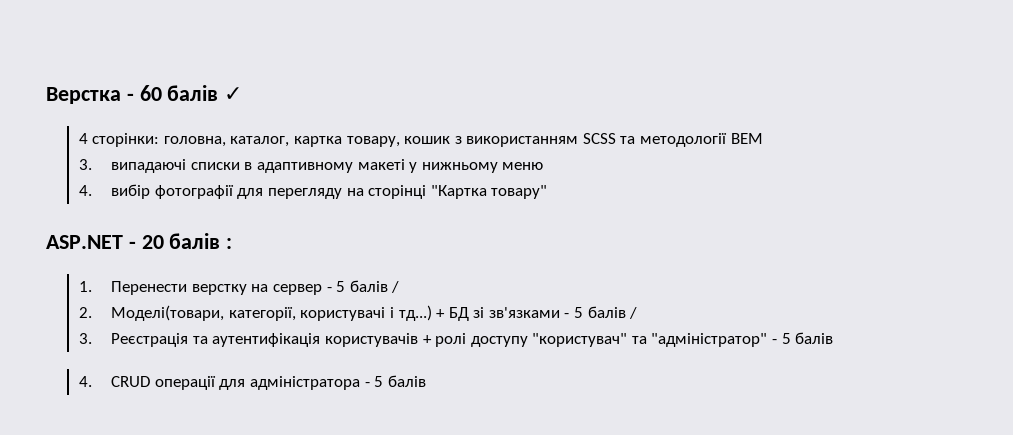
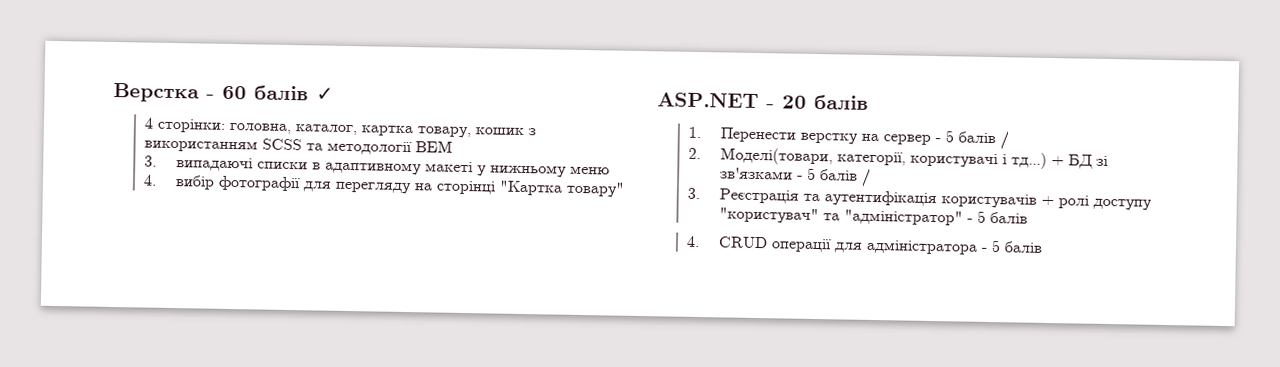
- ASP.NET - 20 балів :
+ ASP.NET - 20 балів

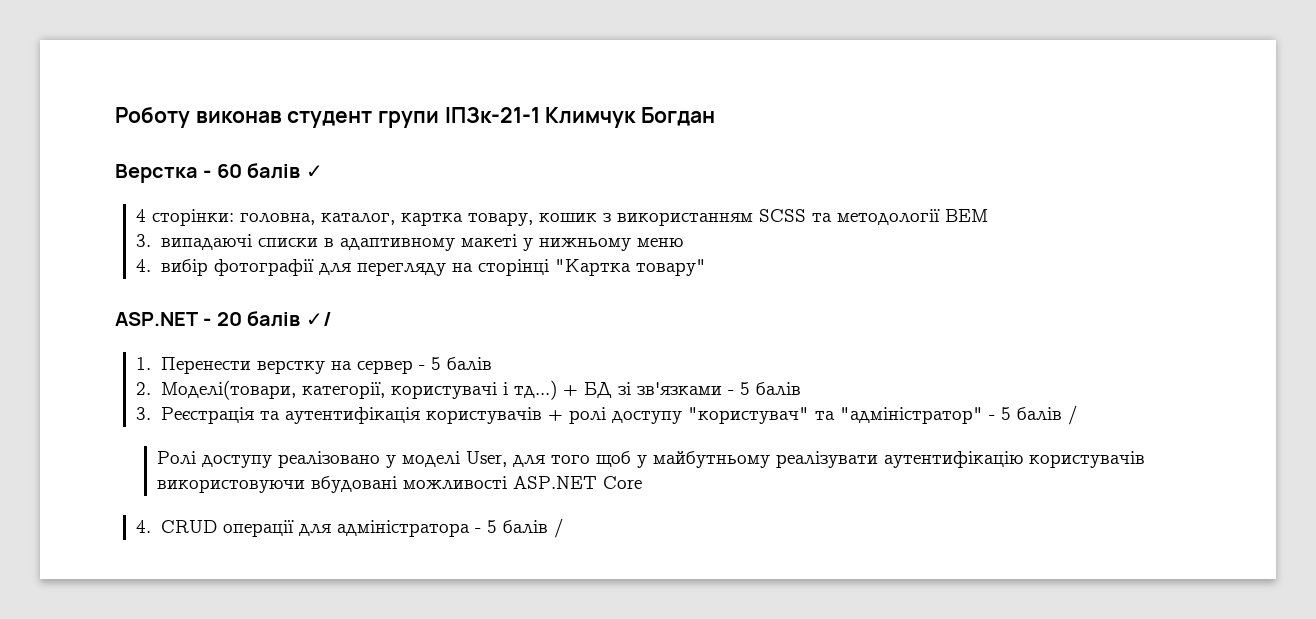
+ Роботу виконав студент групи ІПЗк-21-1 Климчук Богдан
- ASP.NET - 20 балів
+ ASP.NET - 20 балів ✓/
- 1. Перенести верстку на сервер - 5 балів /
+ 1. Перенести верстку на сервер - 5 балів
- + БД зі зв'язками - 5 балів /
+ + БД зі зв'язками - 5 балів
- 3. Реєстрація та аутентифікація користувачів + ролі доступу "користувач" та "адміністратор" - 5 балів
+ 3. Реєстрація та аутентифікація користувачів + ролі доступу "користувач" та "адміністратор" - 5 балів /
+ Ролі доступу реалізовано у моделі User, для того щоб у майбутньому реалізувати аутентифікацію користувачів використовуючи вбудовані можливості ASP.NET Core
- 4. CRUD операції для адміністратора - 5 балів
+ 4. CRUD операції для адміністратора - 5 балів /

